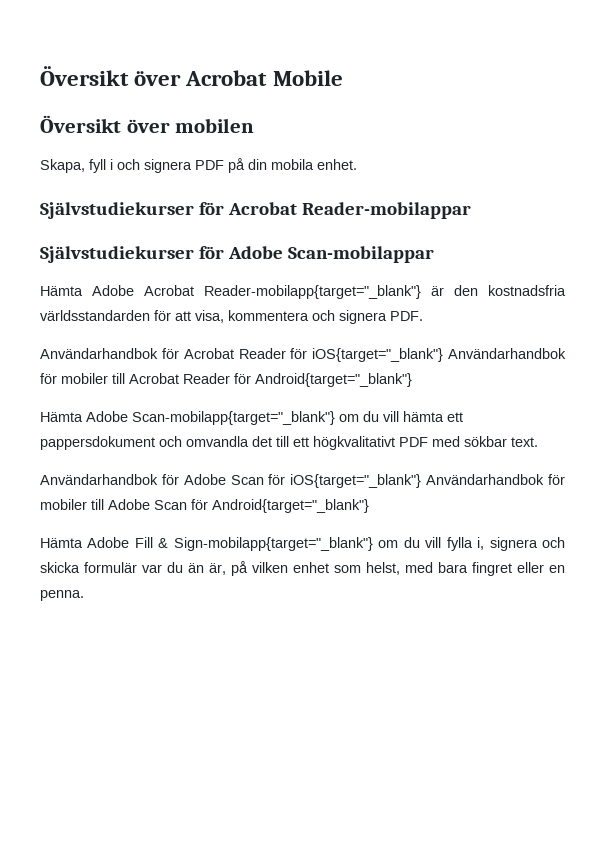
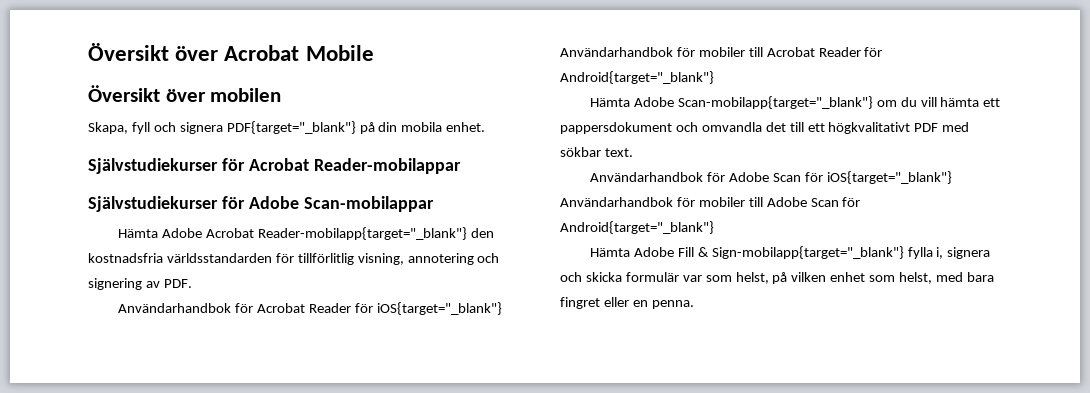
- Skapa, fyll i och signera PDF på din mobila enhet.
+ Skapa, fyll och signera PDF{target="_blank"} på din mobila enhet.
- Hämta Adobe Acrobat Reader-mobilapp{target="_blank"} är den kostnadsfria världsstandarden för att visa, kommentera och signera PDF.
+ Hämta Adobe Acrobat Reader-mobilapp{target="_blank"} den kostnadsfria världsstandarden för tillförlitlig visning, annotering och signering av PDF.
- Hämta Adobe Fill & Sign-mobilapp{target="_blank"} om du vill fylla i, signera och skicka formulär var du än är, på vilken enhet som helst, med bara fingret eller en penna.
+ Hämta Adobe Fill & Sign-mobilapp{target="_blank"} fylla i, signera och skicka formulär var som helst, på vilken enhet som helst, med bara fingret eller en penna.

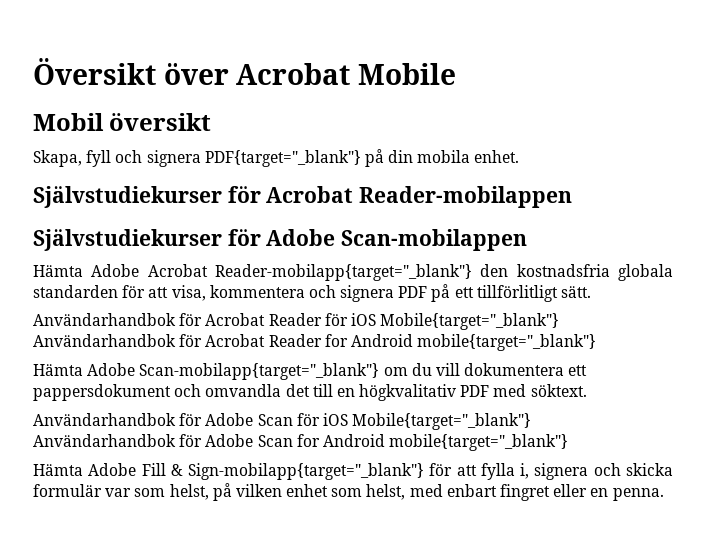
- Översikt över mobilen
+ Mobil översikt
- Självstudiekurser för Acrobat Reader-mobilappar
+ Självstudiekurser för Acrobat Reader-mobilappen
- Självstudiekurser för Adobe Scan-mobilappar
+ Självstudiekurser för Adobe Scan-mobilappen
- Hämta Adobe Acrobat Reader-mobilapp{target="_blank"} den kostnadsfria världsstandarden för tillförlitlig visning, annotering och signering av PDF.
+ Hämta Adobe Acrobat Reader-mobilapp{target="_blank"} den kostnadsfria globala standarden för att visa, kommentera och signera PDF på ett tillförlitligt sätt.
- Användarhandbok för Acrobat Reader för iOS{target="_blank"} Användarhandbok för mobiler till Acrobat Reader för Android{target="_blank"}
+ Användarhandbok för Acrobat Reader för iOS Mobile{target="_blank"} Användarhandbok för Acrobat Reader for Android mobile{target="_blank"}
- Hämta Adobe Scan-mobilapp{target="_blank"} om du vill hämta ett pappersdokument och omvandla det till ett högkvalitativt PDF med sökbar text.
+ Hämta Adobe Scan-mobilapp{target="_blank"} om du vill dokumentera ett pappersdokument och omvandla det till en högkvalitativ PDF med söktext.
- Användarhandbok för Adobe Scan för iOS{target="_blank"} Användarhandbok för mobiler till Adobe Scan för Android{target="_blank"}
+ Användarhandbok för Adobe Scan för iOS Mobile{target="_blank"} Användarhandbok för Adobe Scan for Android mobile{target="_blank"}
- Hämta Adobe Fill & Sign-mobilapp{target="_blank"} fylla i, signera och skicka formulär var som helst, på vilken enhet som helst, med bara fingret eller en penna.
+ Hämta Adobe Fill & Sign-mobilapp{target="_blank"} för att fylla i, signera och skicka formulär var som helst, på vilken enhet som helst, med enbart fingret eller en penna.

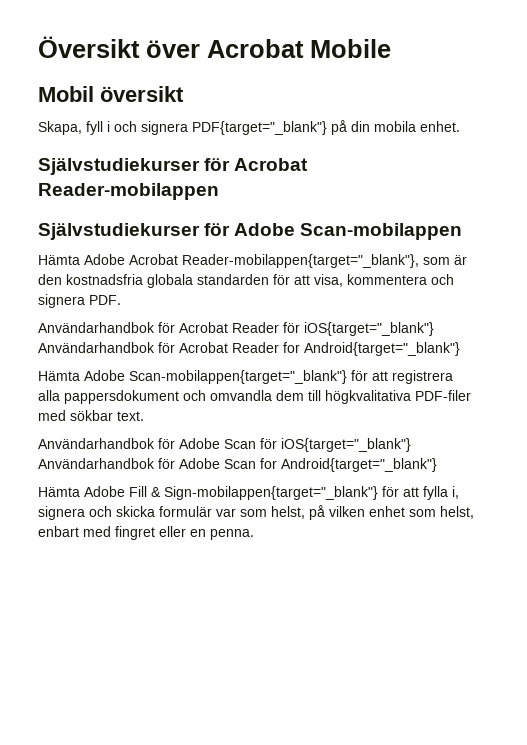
- Skapa, fyll och signera PDF{target="_blank"} på din mobila enhet.
+ Skapa, fyll i och signera PDF{target="_blank"} på din mobila enhet.
- Hämta Adobe Acrobat Reader-mobilapp{target="_blank"} den kostnadsfria globala standarden för att visa, kommentera och signera PDF på ett tillförlitligt sätt.
+ Hämta Adobe Acrobat Reader-mobilappen{target="_blank"}, som är den kostnadsfria globala standarden för att visa, kommentera och signera PDF.
- Användarhandbok för Acrobat Reader för iOS Mobile{target="_blank"} Användarhandbok för Acrobat Reader for Android mobile{target="_blank"}
- Hämta Adobe Scan-mobilapp{target="_blank"} om du vill dokumentera ett pappersdokument och omvandla det till en högkvalitativ PDF med söktext.
+ Användarhandbok för Acrobat Reader för iOS{target="_blank"} Användarhandbok för Acrobat Reader for Android{target="_blank"}
+ Hämta Adobe Scan-mobilappen{target="_blank"} för att registrera alla pappersdokument och omvandla dem till högkvalitativa PDF-filer med sökbar text.
- Användarhandbok för Adobe Scan för iOS Mobile{target="_blank"} Användarhandbok för Adobe Scan for Android mobile{target="_blank"}
+ Användarhandbok för Adobe Scan för iOS{target="_blank"} Användarhandbok för Adobe Scan for Android{target="_blank"}
- Hämta Adobe Fill & Sign-mobilapp{target="_blank"} för att fylla i, signera och skicka formulär var som helst, på vilken enhet som helst, med enbart fingret eller en penna.
+ Hämta Adobe Fill & Sign-mobilappen{target="_blank"} för att fylla i, signera och skicka formulär var som helst, på vilken enhet som helst, enbart med fingret eller en penna.

